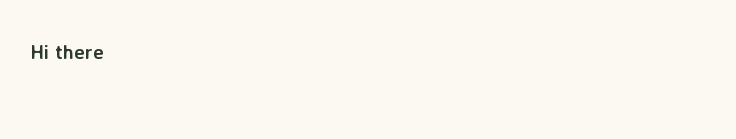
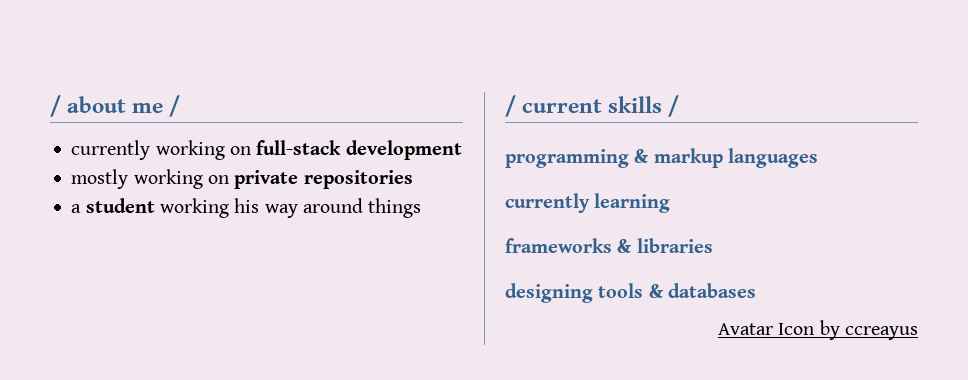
- Hi there
+ / about me /
+ currently working on full-stack development
+ mostly working on private repositories
+ a student working his way around things
+ / current skills /
+ programming & markup languages
+ currently learning
+ frameworks & libraries
+ designing tools & databases
+ Avatar Icon by ccreayus

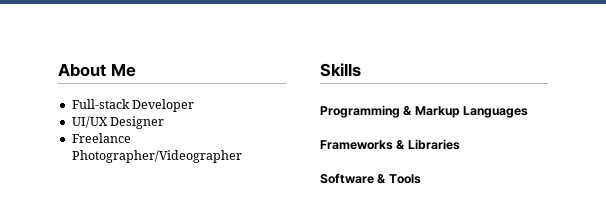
- / about me /
- currently working on full-stack development
- mostly working on private repositories
- a student working his way around things
- / current skills /
- programming & markup languages
- currently learning
- frameworks & libraries
- designing tools & databases
- Avatar Icon by ccreayus
+ About Me
+ Full-stack Developer
+ UI/UX Designer
+ Freelance Photographer/Videographer
+ Skills
+ Programming & Markup Languages
+ Frameworks & Libraries
+ Software & Tools

